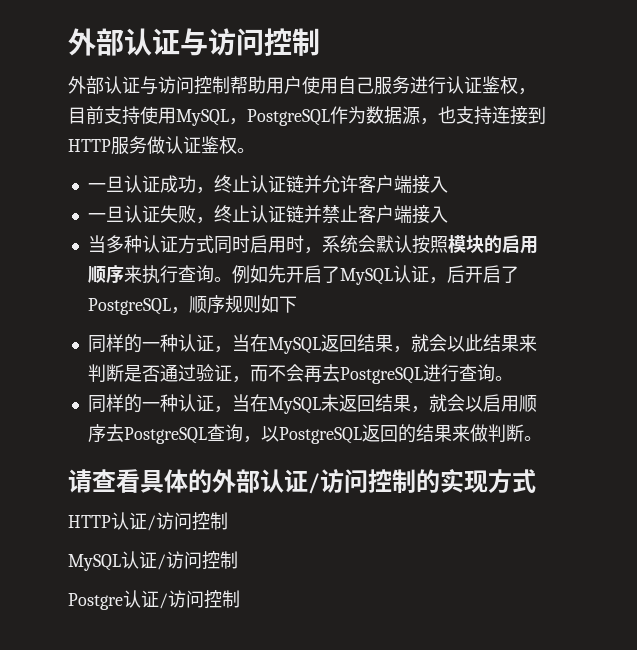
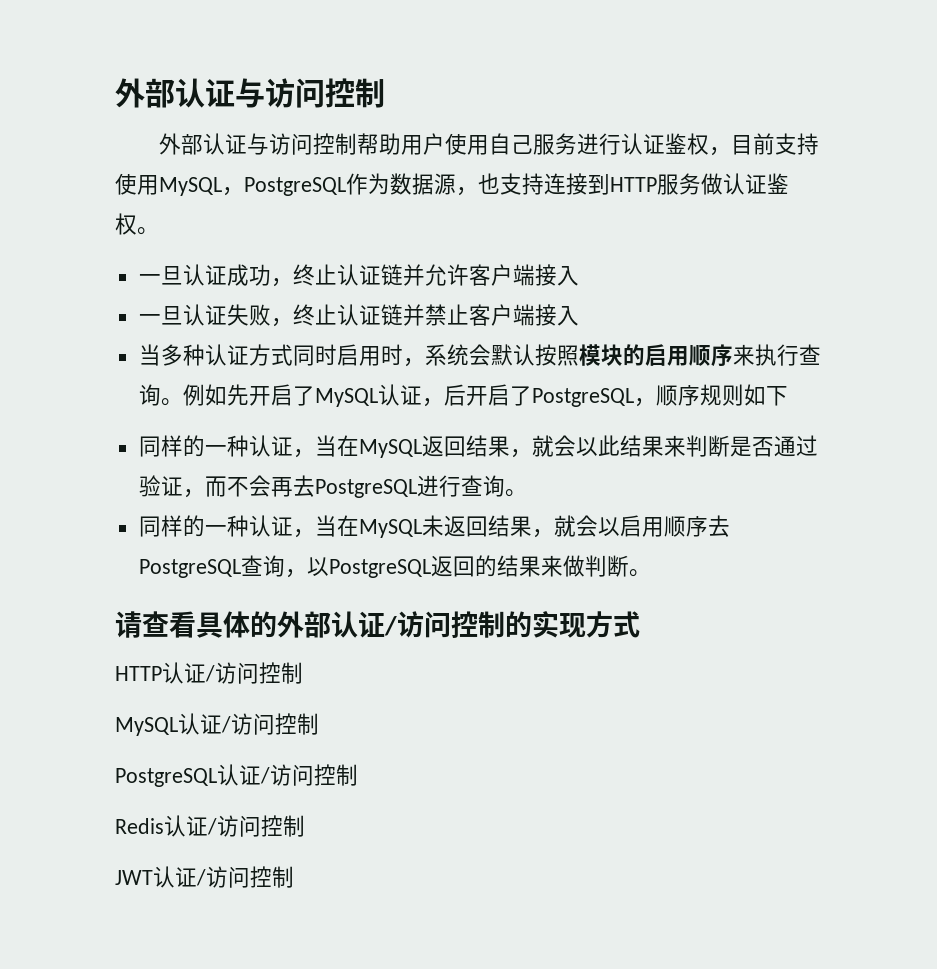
- Postgre认证/访问控制
+ PostgreSQL认证/访问控制
+ Redis认证/访问控制
+ JWT认证/访问控制

